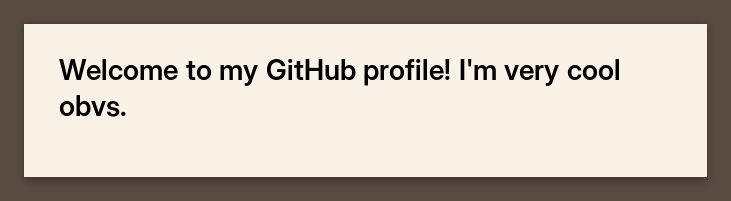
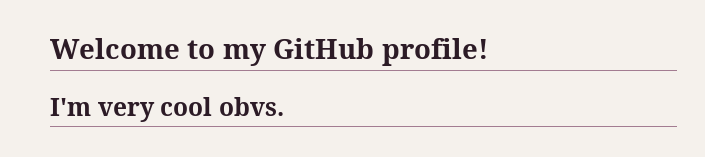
- Welcome to my GitHub profile! I'm very cool obvs.
+ Welcome to my GitHub profile!
+ I'm very cool obvs.

